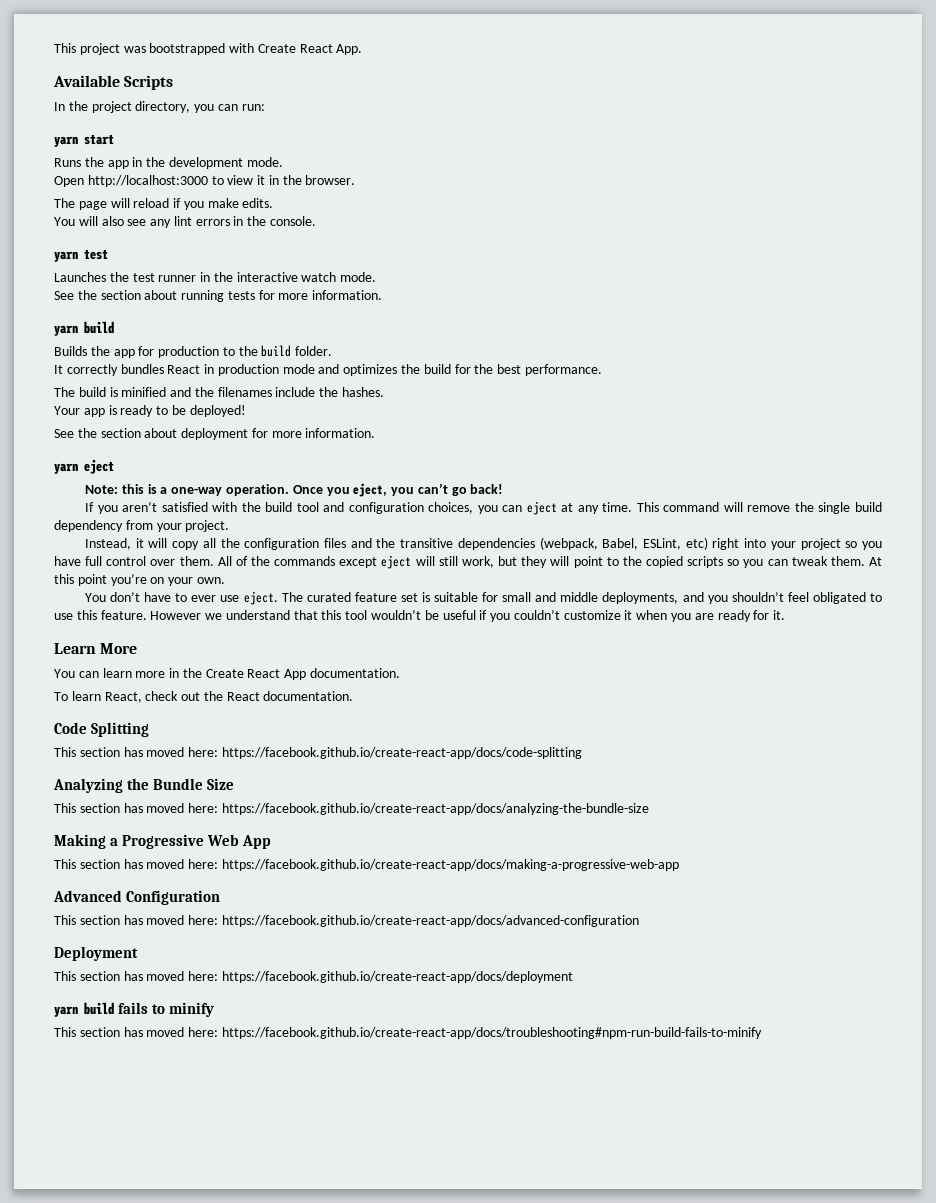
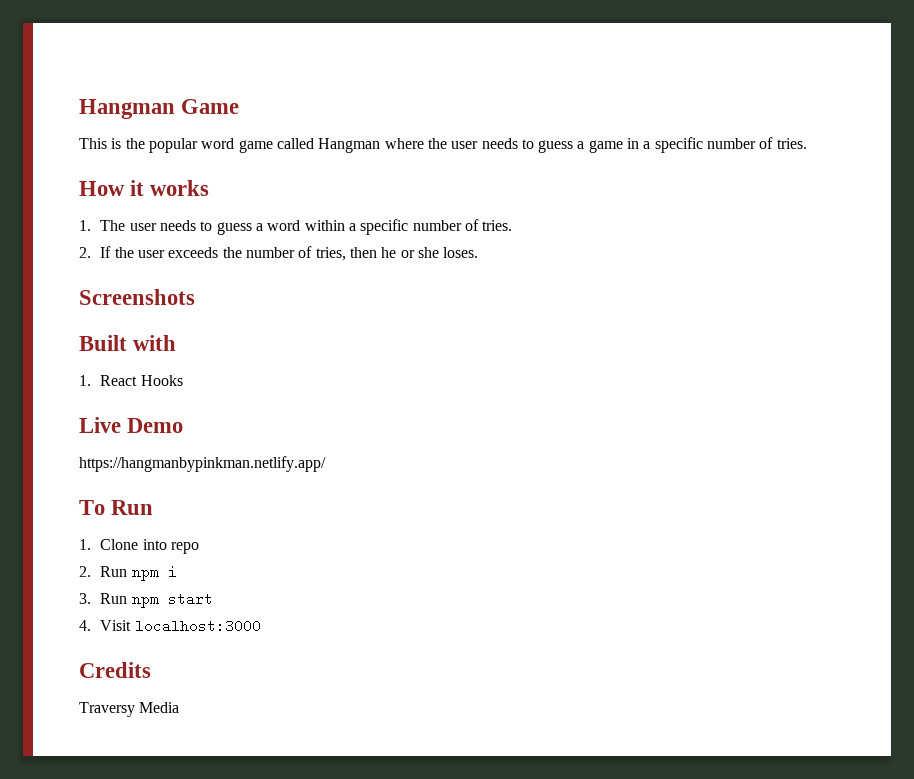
- This project was bootstrapped with Create React App.
- Available Scripts
- In the project directory, you can run:
- yarn start
- Runs the app in the development mode.
- Open http://localhost:3000 to view it in the browser.
- The page will reload if you make edits.
- You will also see any lint errors in the console.
- yarn test
- Launches the test runner in the interactive watch mode.
- See the section about running tests for more information.
- yarn build
- Builds the app for production to the build folder.
- It correctly bundles React in production mode and optimizes the build for the best performance.
- The build is minified and the filenames include the hashes.
- Your app is ready to be deployed!
- See the section about deployment for more information.
- yarn eject
- Note: this is a one-way operation. Once you eject, you can’t go back!
- If you aren’t satisfied with the build tool and configuration choices, you can eject at any time. This command will remove the single build dependency from your project.
- Instead, it will copy all the configuration files and the transitive dependencies (webpack, Babel, ESLint, etc) right into your project so you have full control over them. All of the commands except eject will still work, but they will point to the copied scripts so you can tweak them. At this point you’re on your own.
- You don’t have to ever use eject. The curated feature set is suitable for small and middle deployments, and you shouldn’t feel obligated to use this feature. However we understand that this tool wouldn’t be useful if you couldn’t customize it when you are ready for it.
- Learn More
- You can learn more in the Create React App documentation.
- To learn React, check out the React documentation.
- Code Splitting
- This section has moved here: https://facebook.github.io/create-react-app/docs/code-splitting
- Analyzing the Bundle Size
- This section has moved here: https://facebook.github.io/create-react-app/docs/analyzing-the-bundle-size
- Making a Progressive Web App
- This section has moved here: https://facebook.github.io/create-react-app/docs/making-a-progressive-web-app
- Advanced Configuration
- This section has moved here: https://facebook.github.io/create-react-app/docs/advanced-configuration
- Deployment
- This section has moved here: https://facebook.github.io/create-react-app/docs/deployment
- yarn build fails to minify
- This section has moved here: https://facebook.github.io/create-react-app/docs/troubleshooting#npm-run-build-fails-to-minify
+ Hangman Game
+ This is the popular word game called Hangman where the user needs to guess a game in a specific number of tries.
+ How it works
+ 1. The user needs to guess a word within a specific number of tries.
+ 2. If the user exceeds the number of tries, then he or she loses.
+ Screenshots
+ Built with
+ 1. React Hooks
+ Live Demo
+ https://hangmanbypinkman.netlify.app/
+ To Run
+ 1. Clone into repo
+ 2. Run npm i
+ 3. Run npm start
+ 4. Visit localhost:3000
+ Credits
+ Traversy Media

